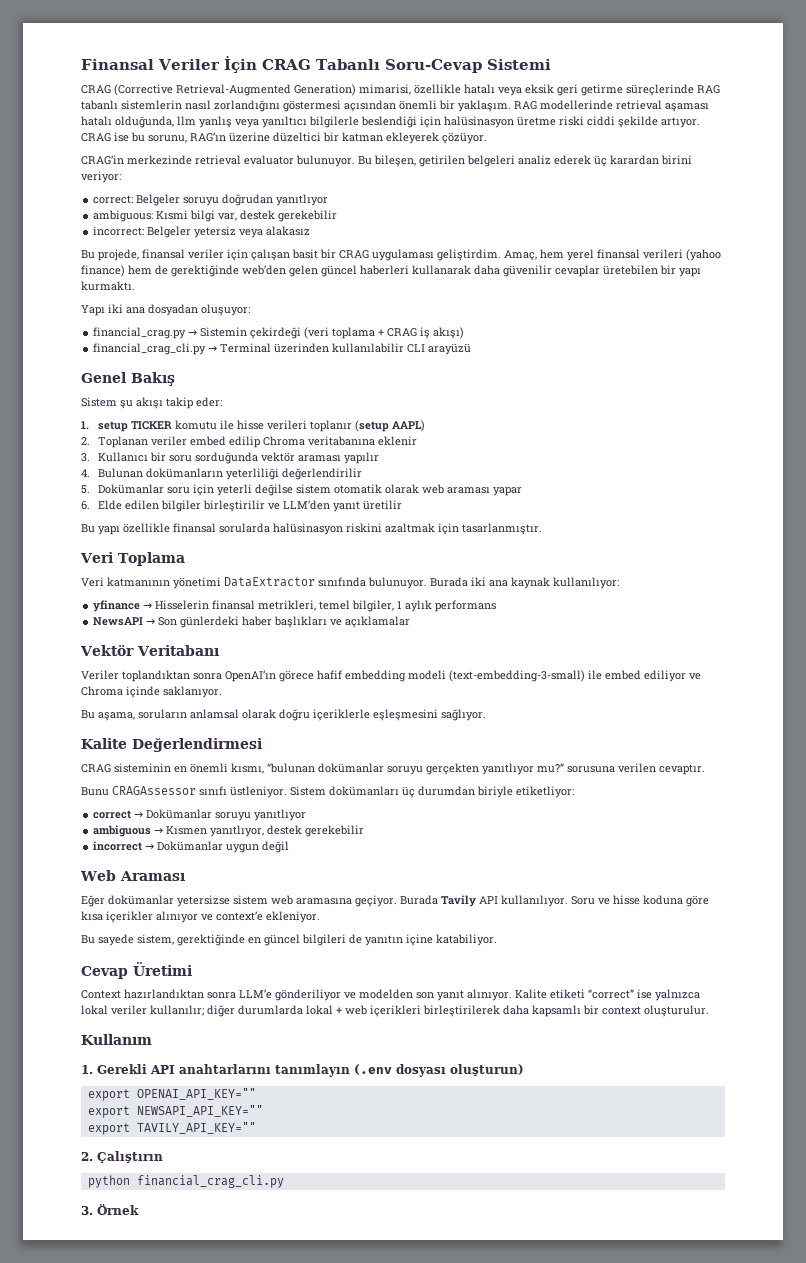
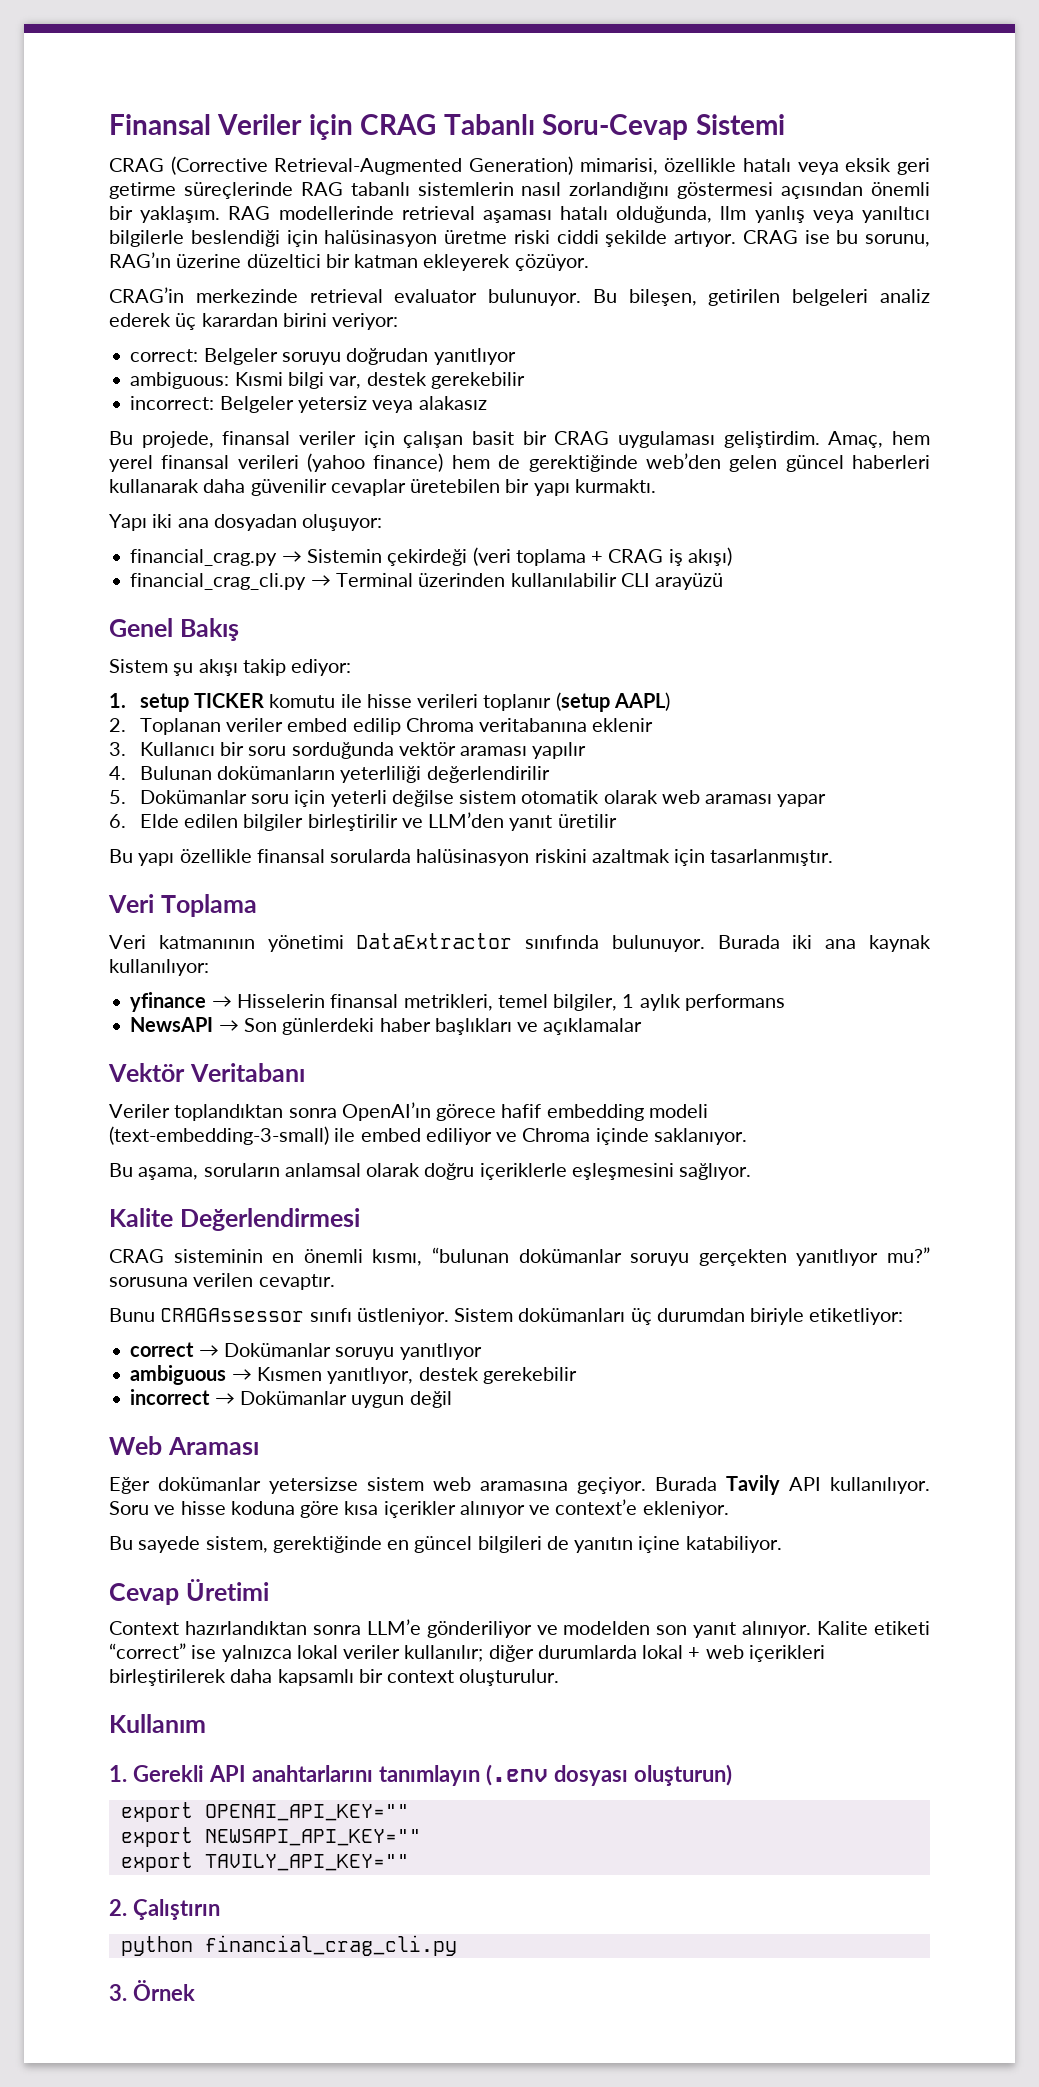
- Finansal Veriler İçin CRAG Tabanlı Soru-Cevap Sistemi
+ Finansal Veriler için CRAG Tabanlı Soru-Cevap Sistemi
- Sistem şu akışı takip eder:
+ Sistem şu akışı takip ediyor:

